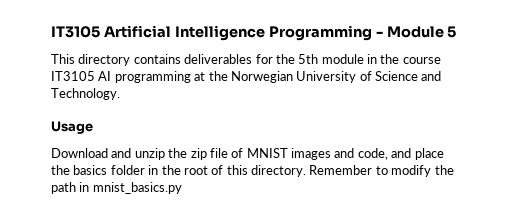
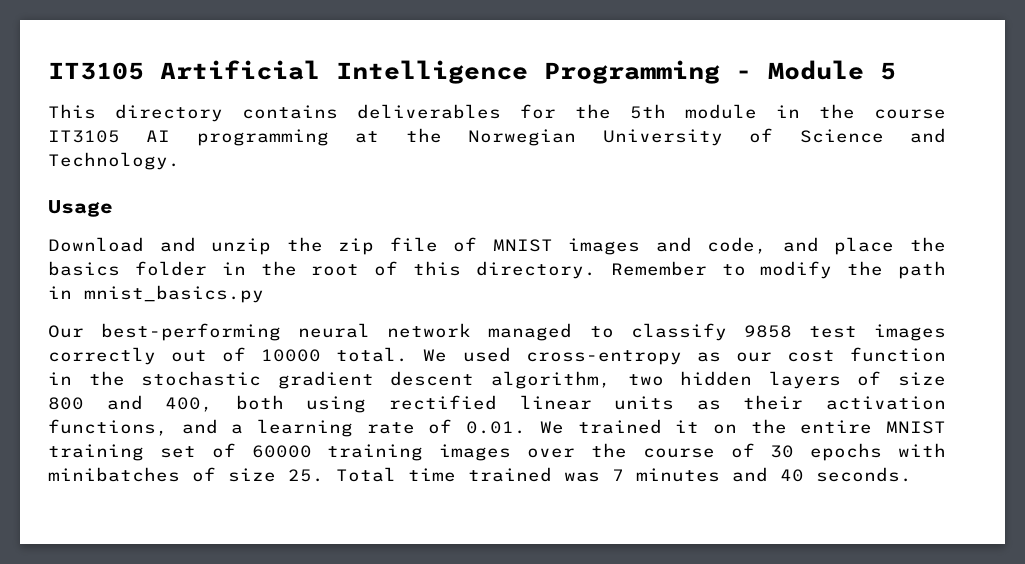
+ Our best-performing neural network managed to classify 9858 test images correctly out of 10000 total. We used cross-entropy as our cost function in the stochastic gradient descent algorithm, two hidden layers of size 800 and 400, both using rectified linear units as their activation functions, and a learning rate of 0.01. We trained it on the entire MNIST training set of 60000 training images over the course of 30 epochs with minibatches of size 25. Total time trained was 7 minutes and 40 seconds.

